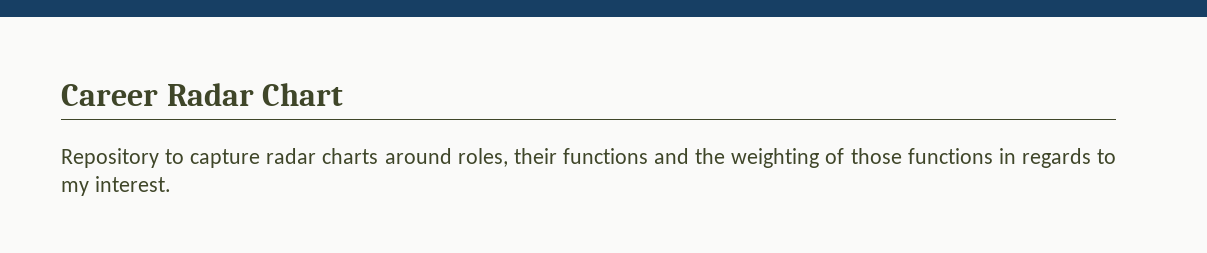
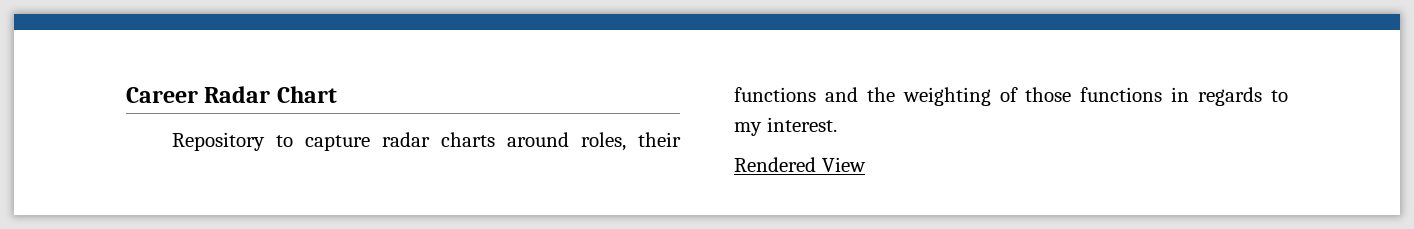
+ Rendered View

